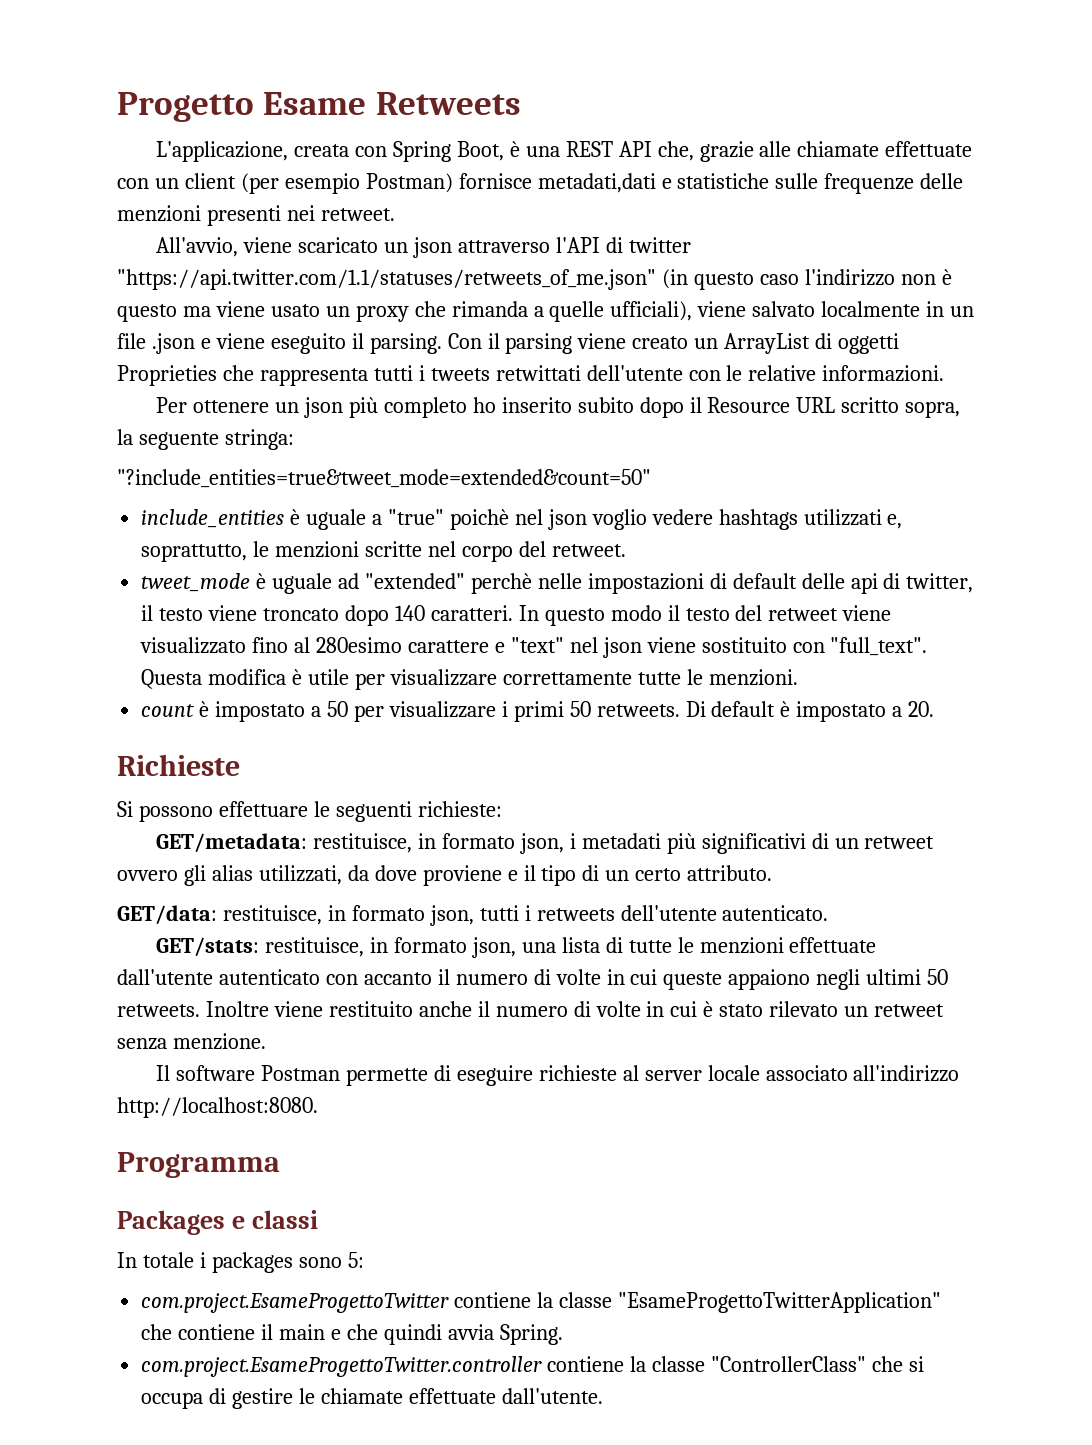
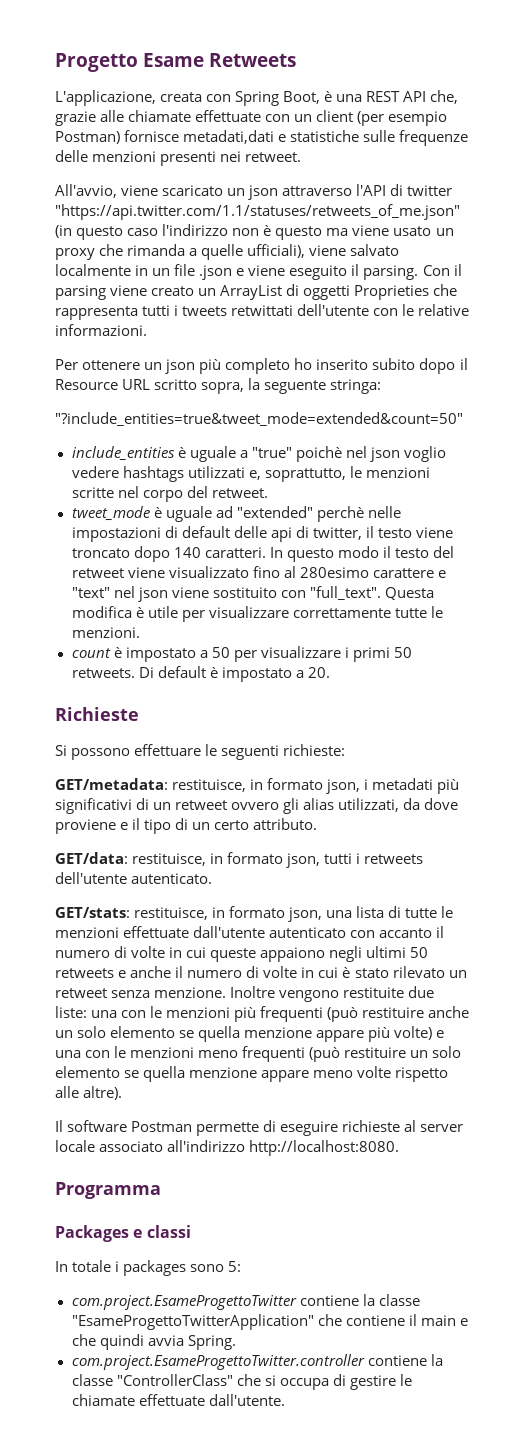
- GET/stats: restituisce, in formato json, una lista di tutte le menzioni effettuate dall'utente autenticato con accanto il numero di volte in cui queste appaiono negli ultimi 50 retweets. Inoltre viene restituito anche il numero di volte in cui è stato rilevato un retweet senza menzione.
+ GET/stats: restituisce, in formato json, una lista di tutte le menzioni effettuate dall'utente autenticato con accanto il numero di volte in cui queste appaiono negli ultimi 50 retweets e anche il numero di volte in cui è stato rilevato un retweet senza menzione. Inoltre vengono restituite due liste: una con le menzioni più frequenti (può restituire anche un solo elemento se quella menzione appare più volte) e una con le menzioni meno frequenti (può restituire un solo elemento se quella menzione appare meno volte rispetto alle altre).

